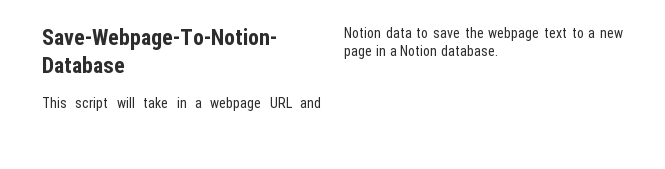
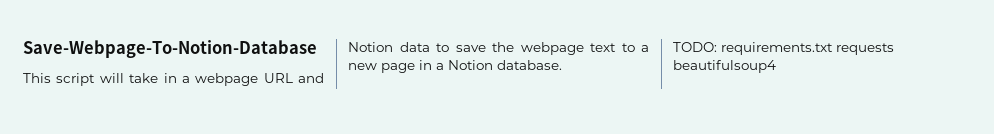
+ TODO: requirements.txt requests beautifulsoup4

